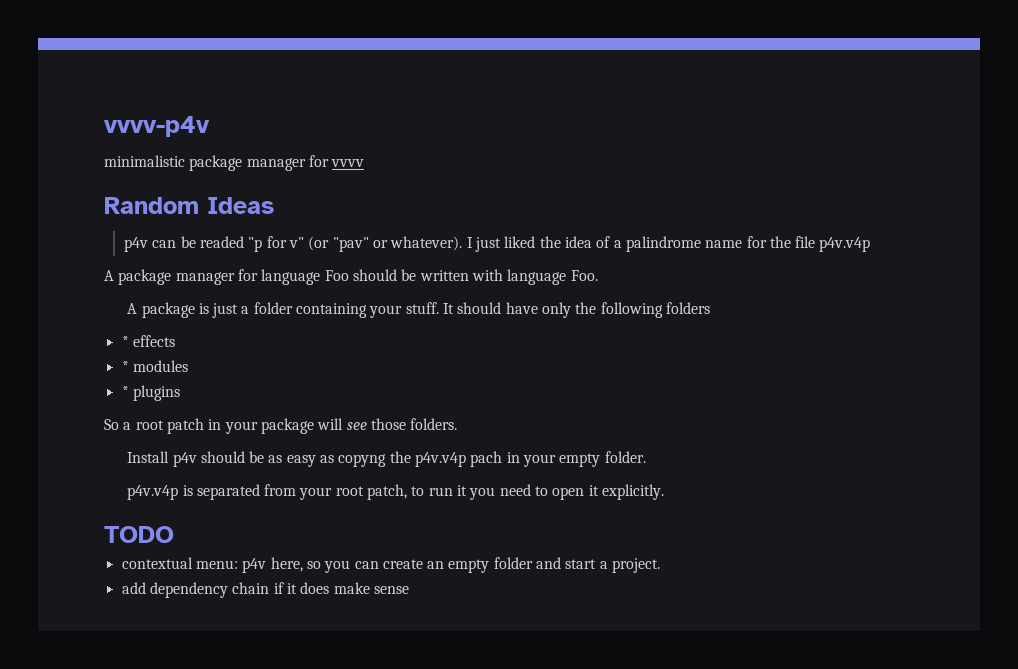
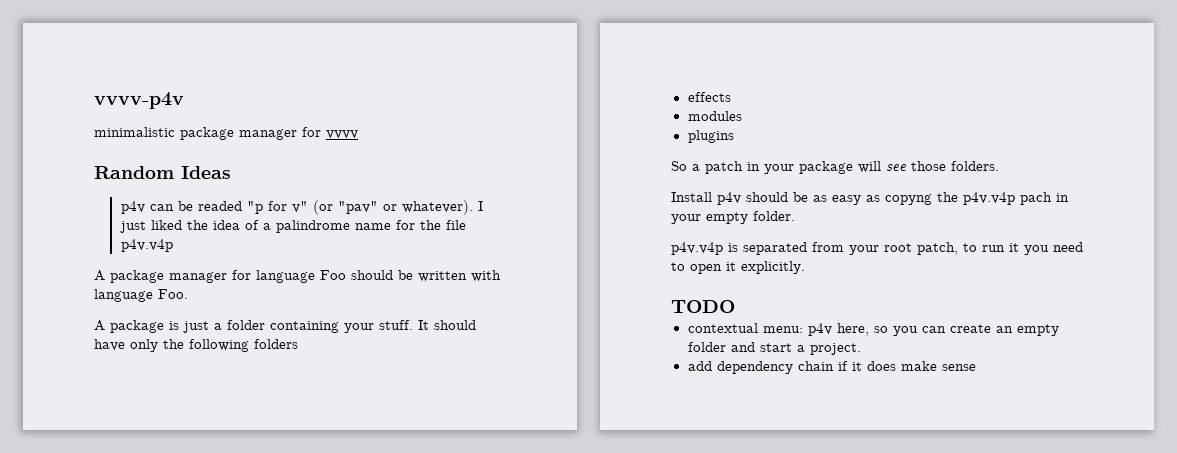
- * effects
+ effects
- * modules
+ modules
- * plugins
+ plugins
- So a root patch in your package will see those folders.
+ So a patch in your package will see those folders.

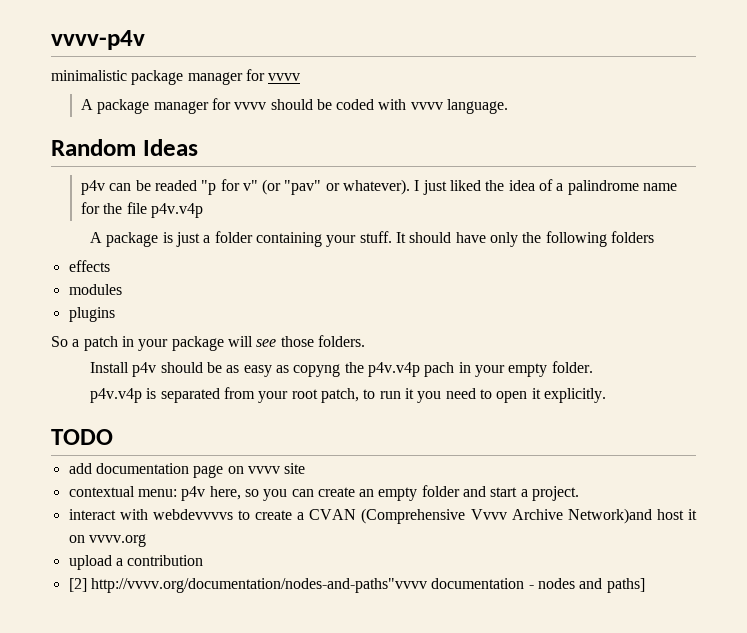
+ A package manager for vvvv should be coded with vvvv language.
- A package manager for language Foo should be written with language Foo.
+ add documentation page on vvvv site
- add dependency chain if it does make sense
+ interact with webdevvvvs to create a CVAN (Comprehensive Vvvv Archive Network)and host it on vvvv.org
+ upload a contribution
+ [2] http://vvvv.org/documentation/nodes-and-paths"vvvv documentation - nodes and paths]

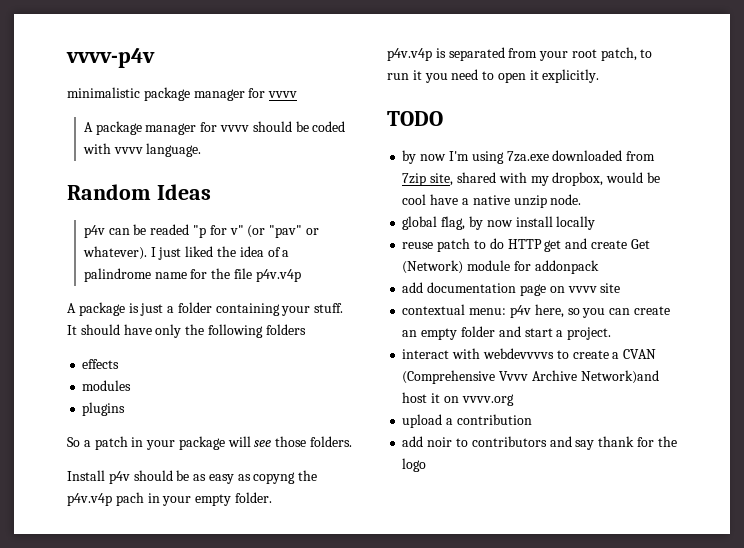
+ by now I'm using 7za.exe downloaded from 7zip site, shared with my dropbox, would be cool have a native unzip node.
+ global flag, by now install locally
+ reuse patch to do HTTP get and create Get (Network) module for addonpack
- [2] http://vvvv.org/documentation/nodes-and-paths"vvvv documentation - nodes and paths]
+ add noir to contributors and say thank for the logo

